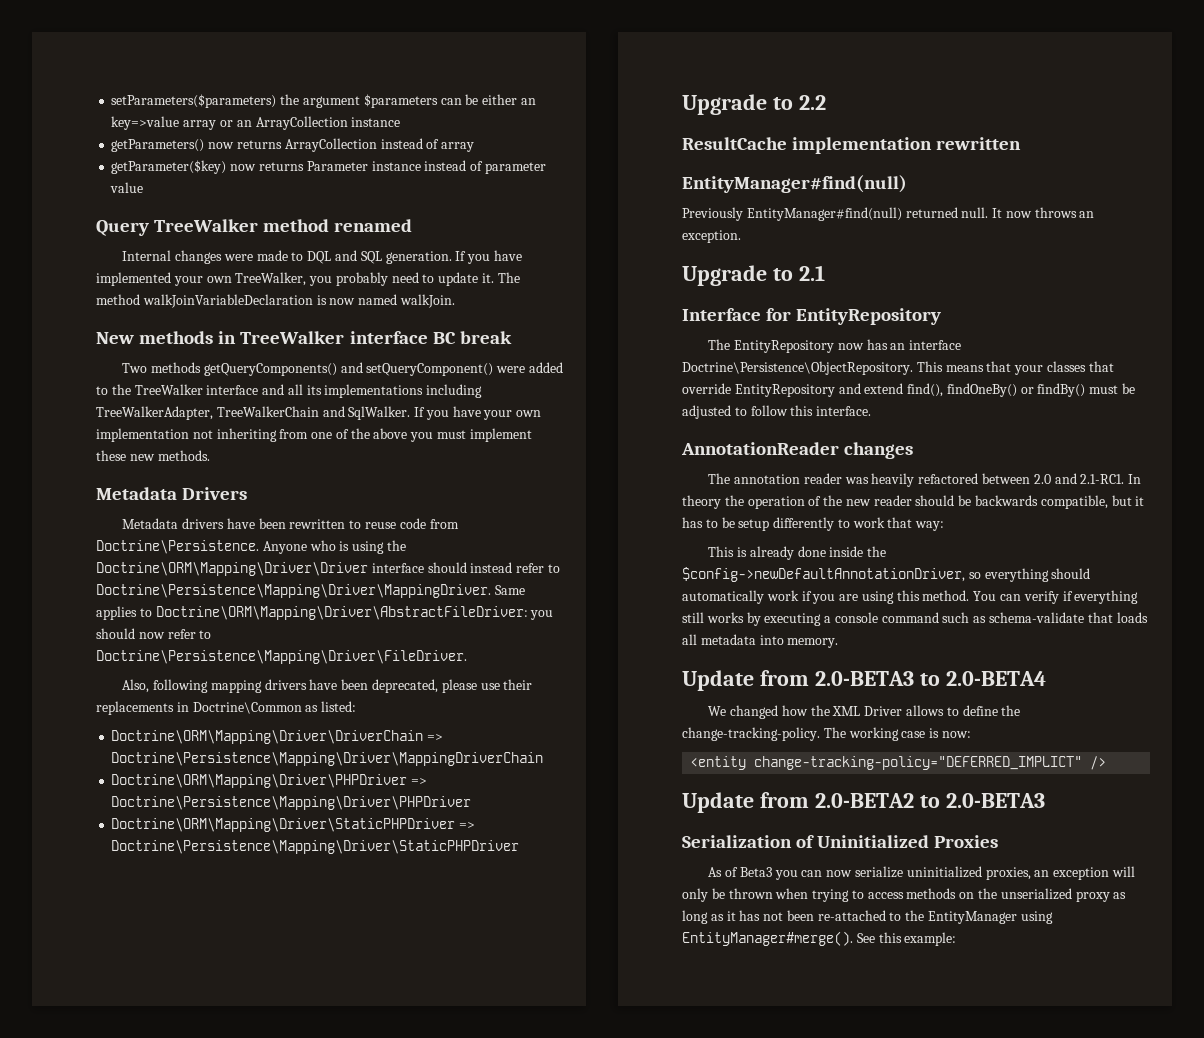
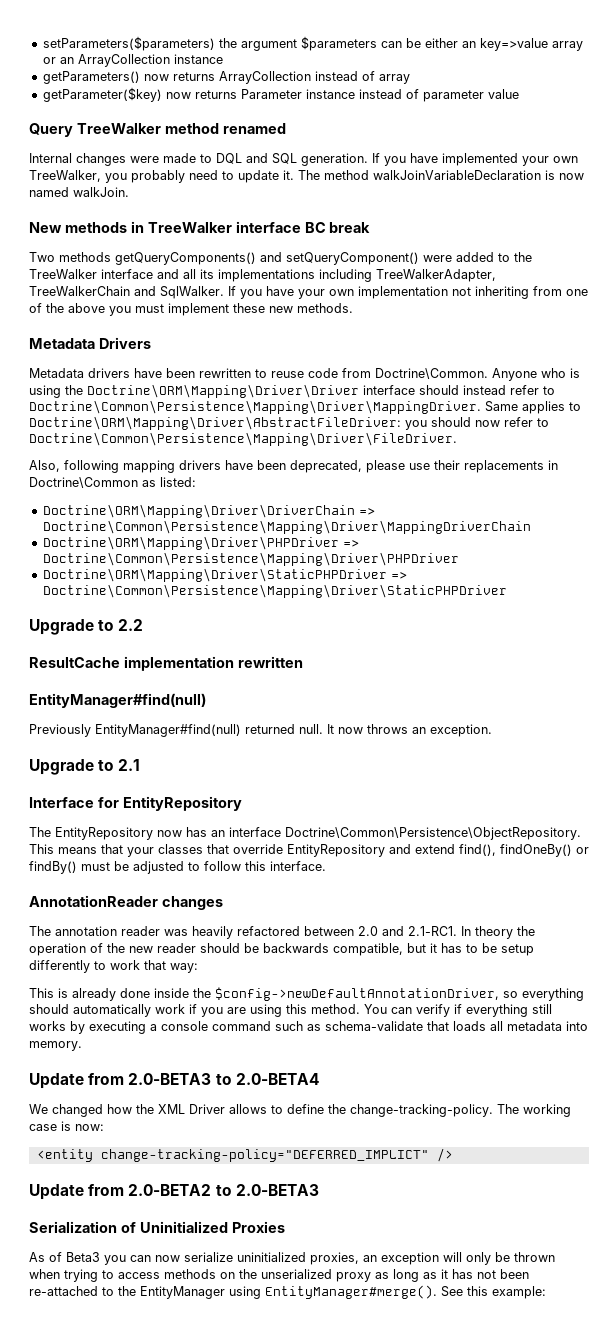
- Metadata drivers have been rewritten to reuse code from Doctrine\Persistence.
+ Metadata drivers have been rewritten to reuse code from Doctrine\Common.
- Anyone who is using the Doctrine\ORM\Mapping\Driver\Driver interface should instead refer to Doctrine\Persistence\Mapping\Driver\MappingDriver.
+ Anyone who is using the Doctrine\ORM\Mapping\Driver\Driver interface should instead refer to Doctrine\Common\Persistence\Mapping\Driver\MappingDriver.
- Same applies to Doctrine\ORM\Mapping\Driver\AbstractFileDriver: you should now refer to Doctrine\Persistence\Mapping\Driver\FileDriver.
+ Same applies to Doctrine\ORM\Mapping\Driver\AbstractFileDriver: you should now refer to Doctrine\Common\Persistence\Mapping\Driver\FileDriver.
- Doctrine\ORM\Mapping\Driver\DriverChain => Doctrine\Persistence\Mapping\Driver\MappingDriverChain
+ Doctrine\ORM\Mapping\Driver\DriverChain => Doctrine\Common\Persistence\Mapping\Driver\MappingDriverChain
- Doctrine\ORM\Mapping\Driver\PHPDriver => Doctrine\Persistence\Mapping\Driver\PHPDriver
+ Doctrine\ORM\Mapping\Driver\PHPDriver => Doctrine\Common\Persistence\Mapping\Driver\PHPDriver
- Doctrine\ORM\Mapping\Driver\StaticPHPDriver => Doctrine\Persistence\Mapping\Driver\StaticPHPDriver
+ Doctrine\ORM\Mapping\Driver\StaticPHPDriver => Doctrine\Common\Persistence\Mapping\Driver\StaticPHPDriver
- The EntityRepository now has an interface Doctrine\Persistence\ObjectRepository.
+ The EntityRepository now has an interface Doctrine\Common\Persistence\ObjectRepository.

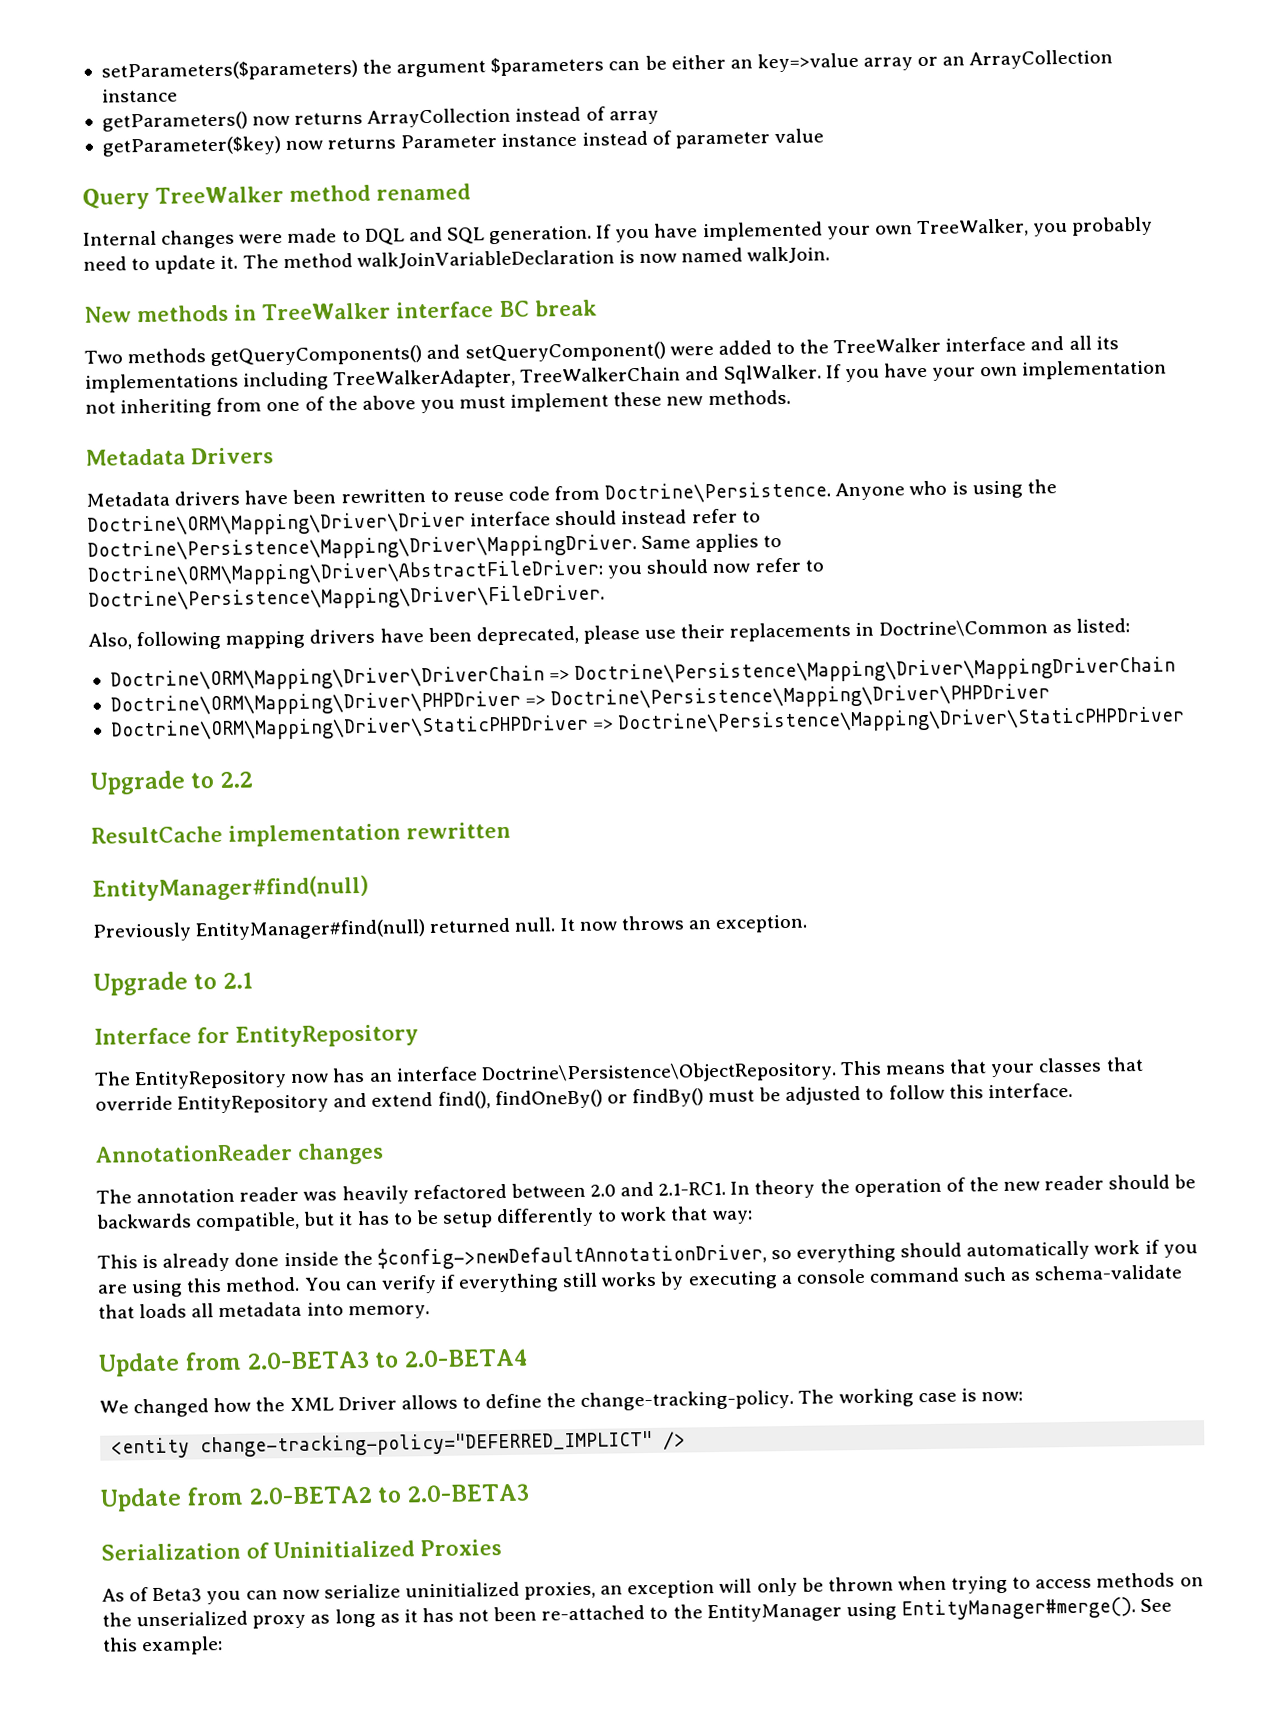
- Metadata drivers have been rewritten to reuse code from Doctrine\Common.
+ Metadata drivers have been rewritten to reuse code from Doctrine\Persistence.
- Anyone who is using the Doctrine\ORM\Mapping\Driver\Driver interface should instead refer to Doctrine\Common\Persistence\Mapping\Driver\MappingDriver.
+ Anyone who is using the Doctrine\ORM\Mapping\Driver\Driver interface should instead refer to Doctrine\Persistence\Mapping\Driver\MappingDriver.
- Same applies to Doctrine\ORM\Mapping\Driver\AbstractFileDriver: you should now refer to Doctrine\Common\Persistence\Mapping\Driver\FileDriver.
+ Same applies to Doctrine\ORM\Mapping\Driver\AbstractFileDriver: you should now refer to Doctrine\Persistence\Mapping\Driver\FileDriver.
- Doctrine\ORM\Mapping\Driver\DriverChain => Doctrine\Common\Persistence\Mapping\Driver\MappingDriverChain
+ Doctrine\ORM\Mapping\Driver\DriverChain => Doctrine\Persistence\Mapping\Driver\MappingDriverChain
- Doctrine\ORM\Mapping\Driver\PHPDriver => Doctrine\Common\Persistence\Mapping\Driver\PHPDriver
+ Doctrine\ORM\Mapping\Driver\PHPDriver => Doctrine\Persistence\Mapping\Driver\PHPDriver
- Doctrine\ORM\Mapping\Driver\StaticPHPDriver => Doctrine\Common\Persistence\Mapping\Driver\StaticPHPDriver
+ Doctrine\ORM\Mapping\Driver\StaticPHPDriver => Doctrine\Persistence\Mapping\Driver\StaticPHPDriver
- The EntityRepository now has an interface Doctrine\Common\Persistence\ObjectRepository.
+ The EntityRepository now has an interface Doctrine\Persistence\ObjectRepository.

